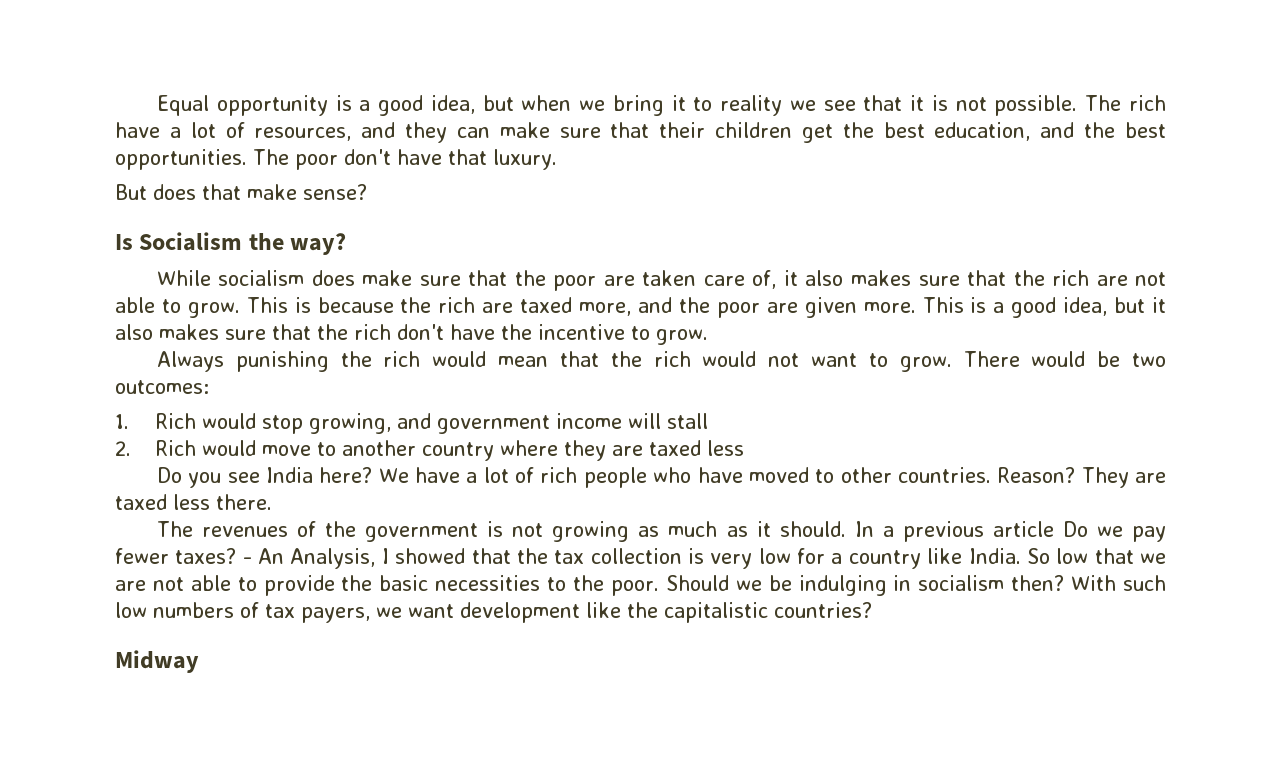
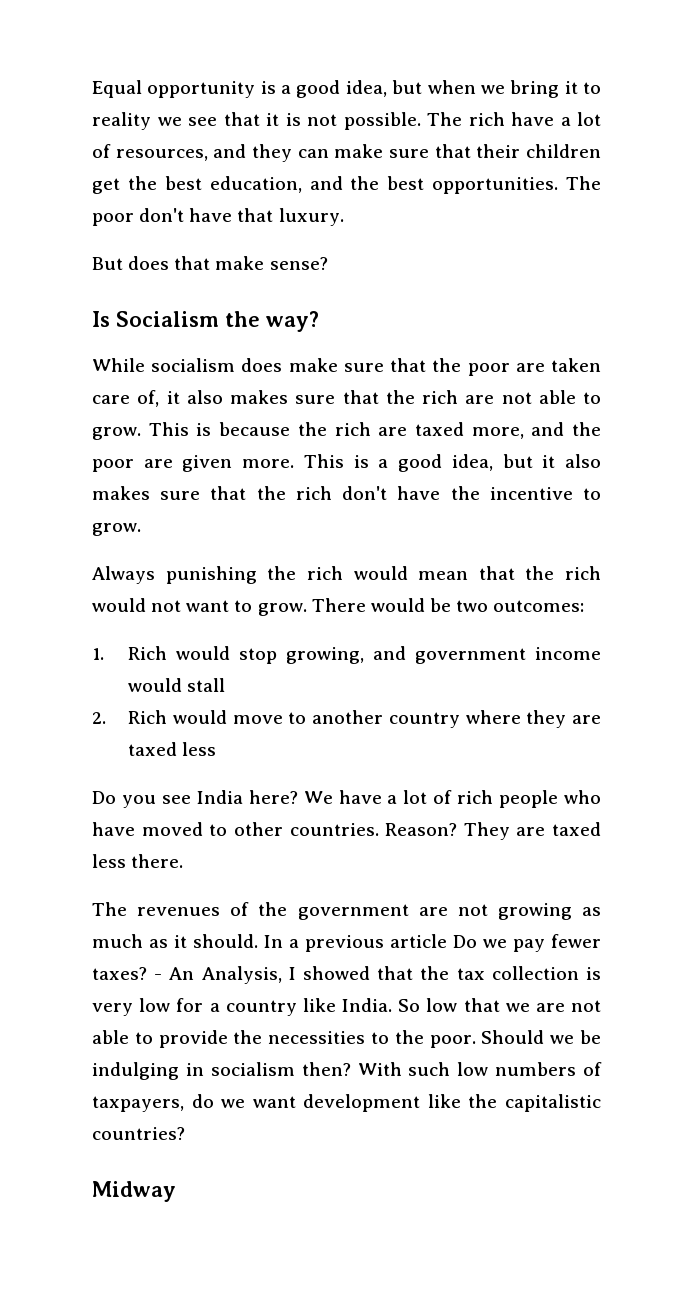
- 1. Rich would stop growing, and government income will stall
+ 1. Rich would stop growing, and government income would stall
- The revenues of the government is not growing as much as it should.
+ The revenues of the government are not growing as much as it should.
- So low that we are not able to provide the basic necessities to the poor.
+ So low that we are not able to provide the necessities to the poor.
- With such low numbers of tax payers, we want development like the capitalistic countries?
+ With such low numbers of taxpayers, do we want development like the capitalistic countries?

